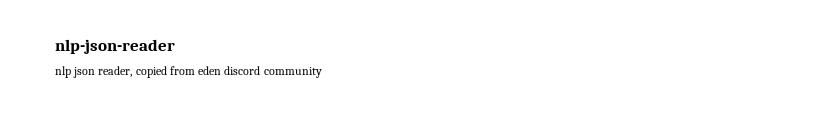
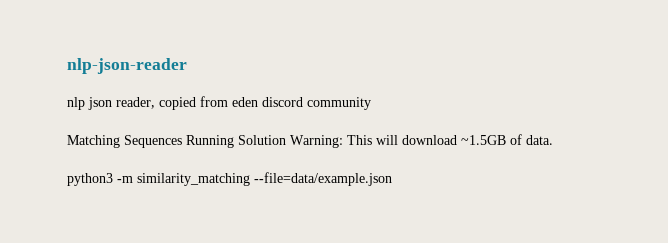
+ Matching Sequences Running Solution Warning: This will download ~1.5GB of data.
+ python3 -m similarity_matching --file=data/example.json

